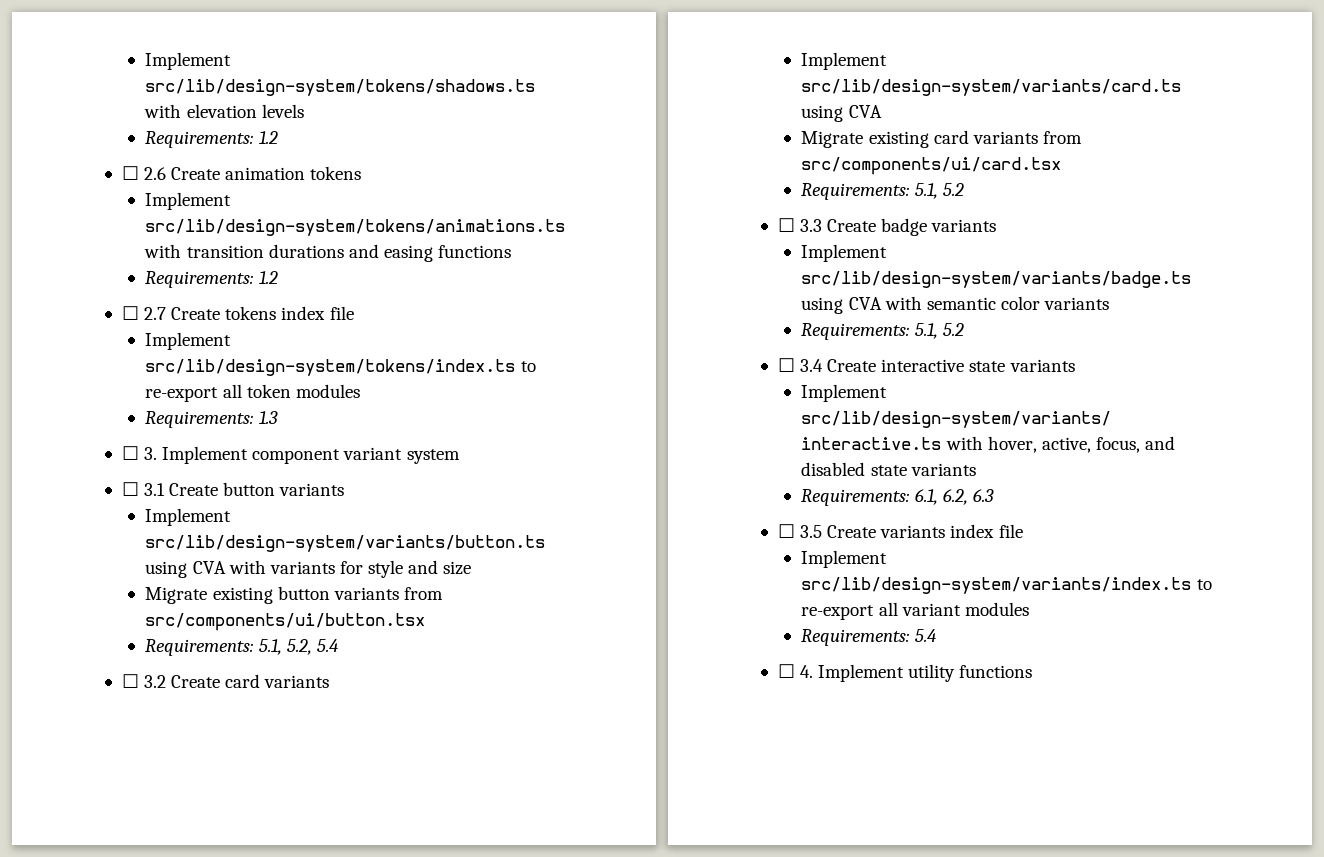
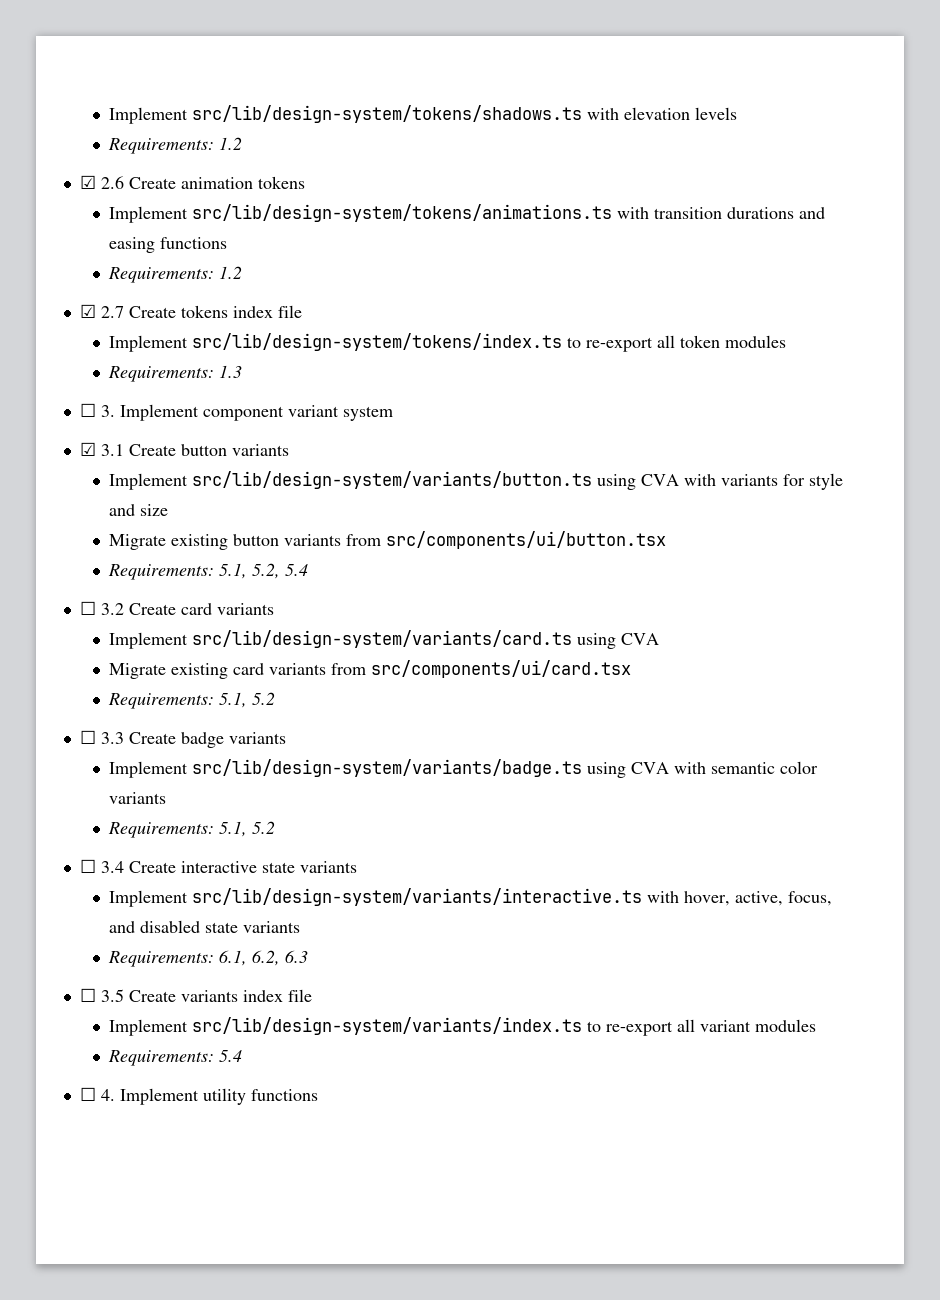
- ☐ 2.6 Create animation tokens
+ ☑ 2.6 Create animation tokens
- ☐ 2.7 Create tokens index file
+ ☑ 2.7 Create tokens index file
- ☐ 3.1 Create button variants
+ ☑ 3.1 Create button variants

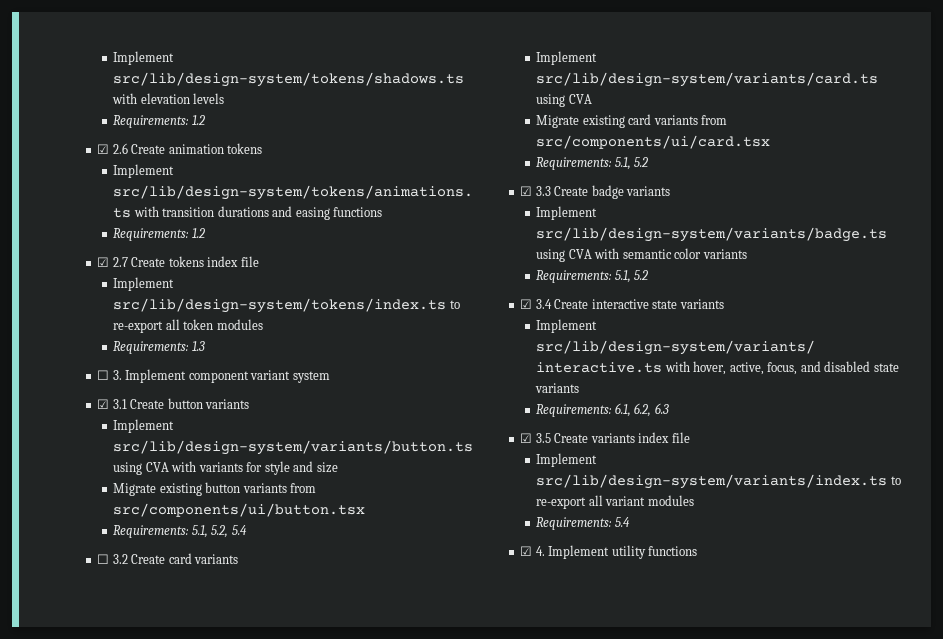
- ☐ 3.3 Create badge variants
+ ☑ 3.3 Create badge variants
- ☐ 3.4 Create interactive state variants
+ ☑ 3.4 Create interactive state variants
- ☐ 3.5 Create variants index file
+ ☑ 3.5 Create variants index file
- ☐ 4. Implement utility functions
+ ☑ 4. Implement utility functions

